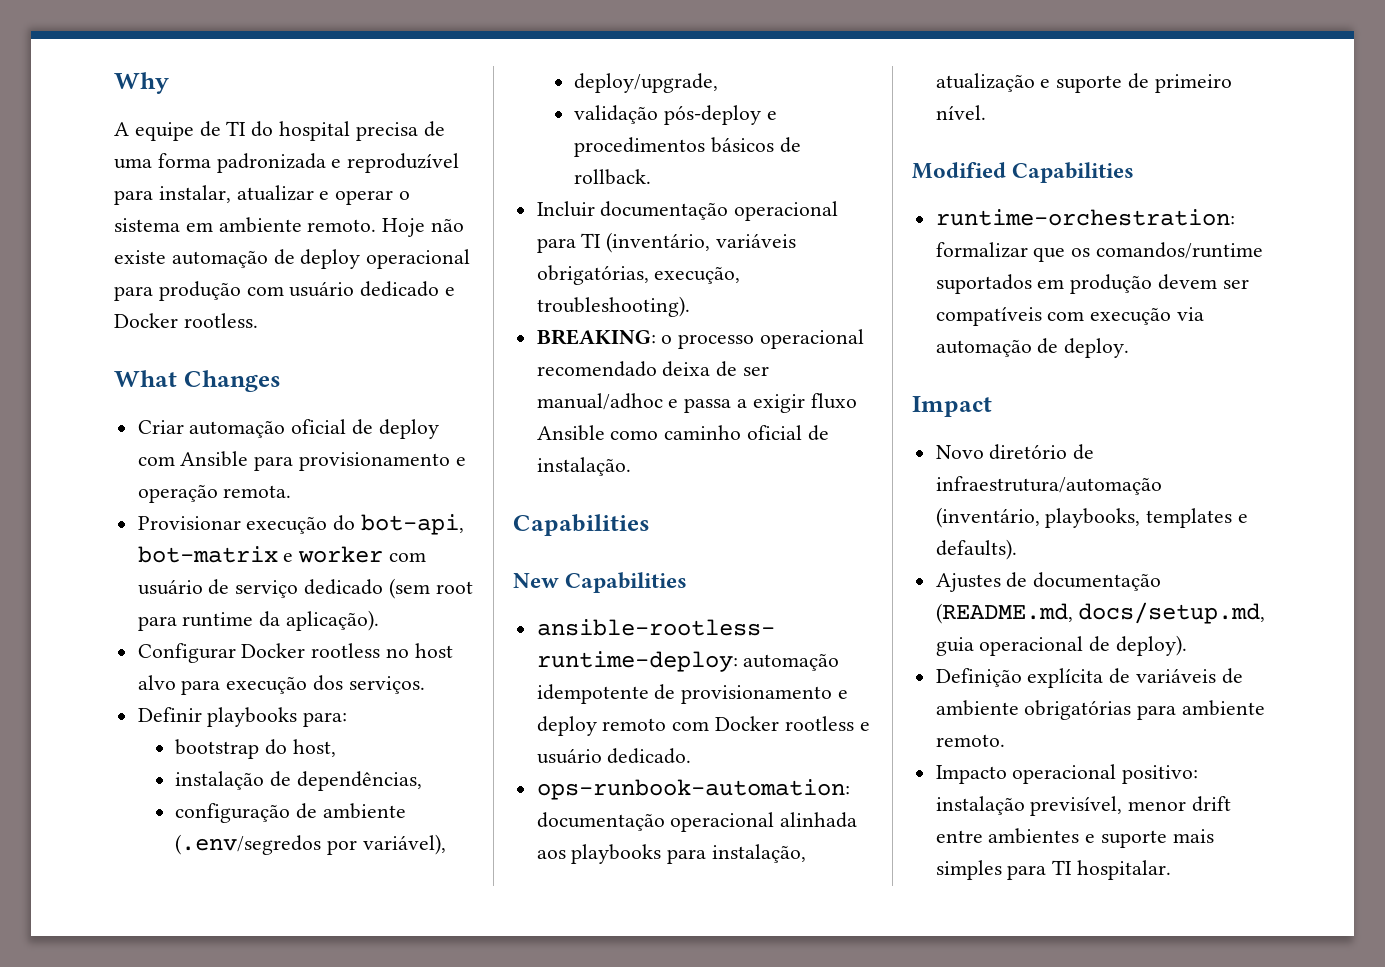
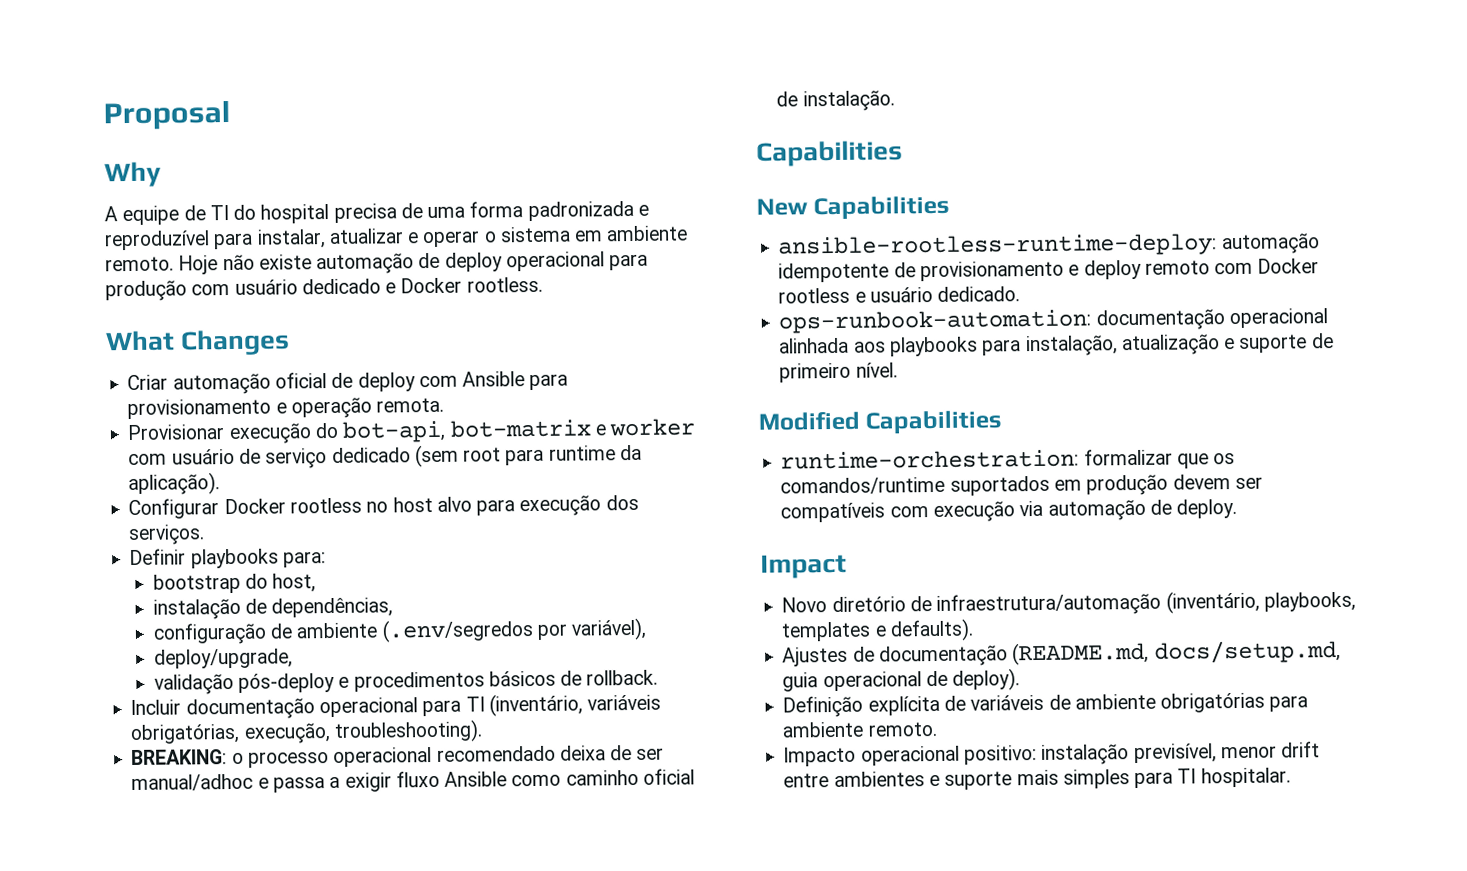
+ Proposal

